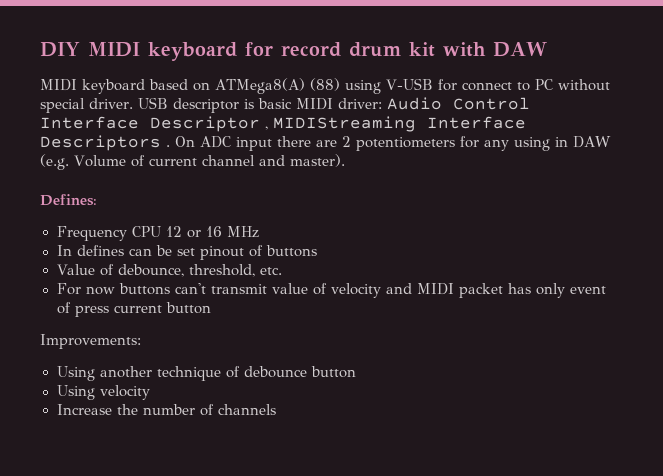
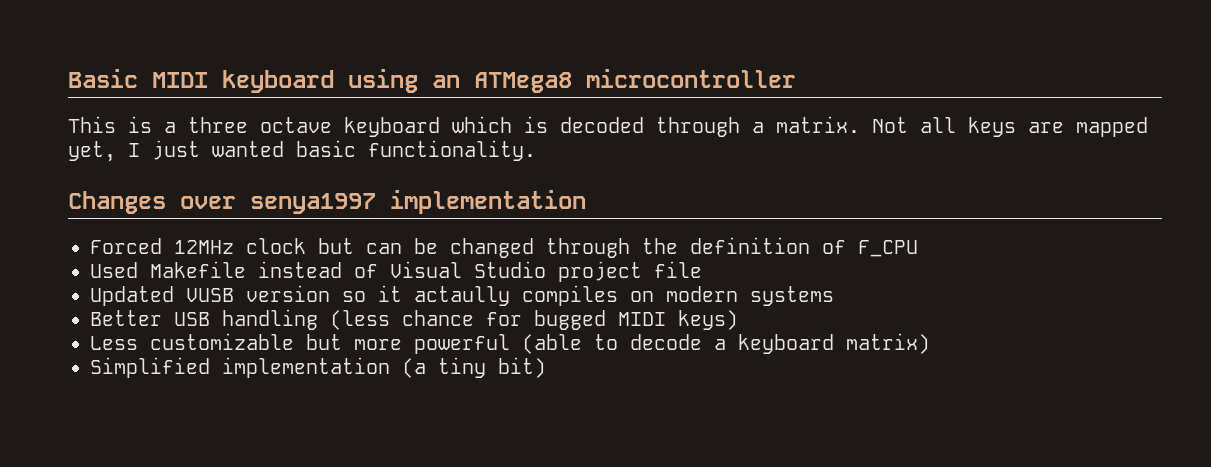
- DIY MIDI keyboard for record drum kit with DAW
- MIDI keyboard based on ATMega8(A) (88) using V-USB for connect to PC without special driver. USB descriptor is basic MIDI driver: Audio Control Interface Descriptor , MIDIStreaming Interface Descriptors . On ADC input there are 2 potentiometers for any using in DAW (e.g. Volume of current channel and master).
- Defines:
- Frequency CPU 12 or 16 MHz
- In defines can be set pinout of buttons
- Value of debounce, threshold, etc.
- For now buttons can't transmit value of velocity and MIDI packet has only event of press current button
- Improvements:
- Using another technique of debounce button
- Using velocity
- Increase the number of channels
+ Basic MIDI keyboard using an ATMega8 microcontroller
+ This is a three octave keyboard which is decoded through a matrix. Not all keys are mapped yet, I just wanted basic functionality.
+ Changes over senya1997 implementation
+ Forced 12MHz clock but can be changed through the definition of F_CPU
+ Used Makefile instead of Visual Studio project file
+ Updated VUSB version so it actaully compiles on modern systems
+ Better USB handling (less chance for bugged MIDI keys)
+ Less customizable but more powerful (able to decode a keyboard matrix)
+ Simplified implementation (a tiny bit)

